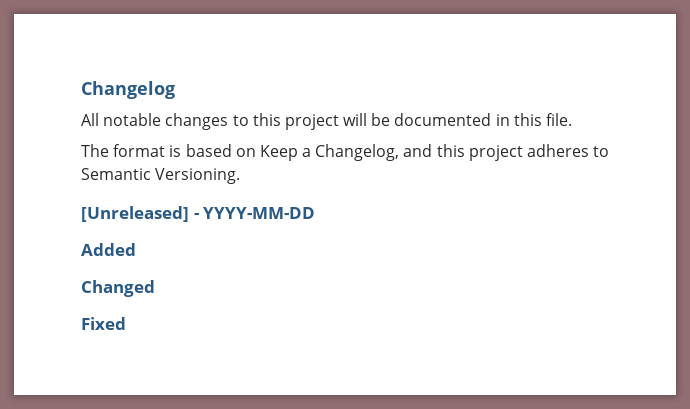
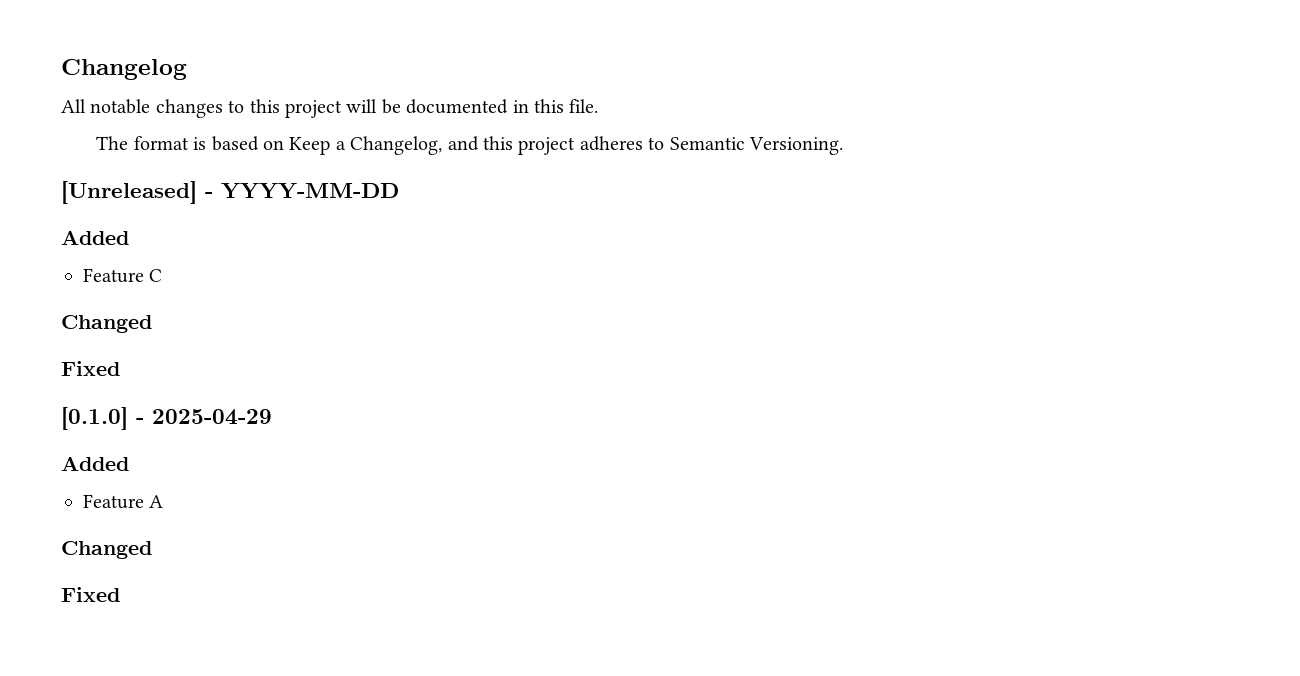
+ Feature C
+ Changed
+ Fixed
+ [0.1.0] - 2025-04-29
+ Added
+ Feature A

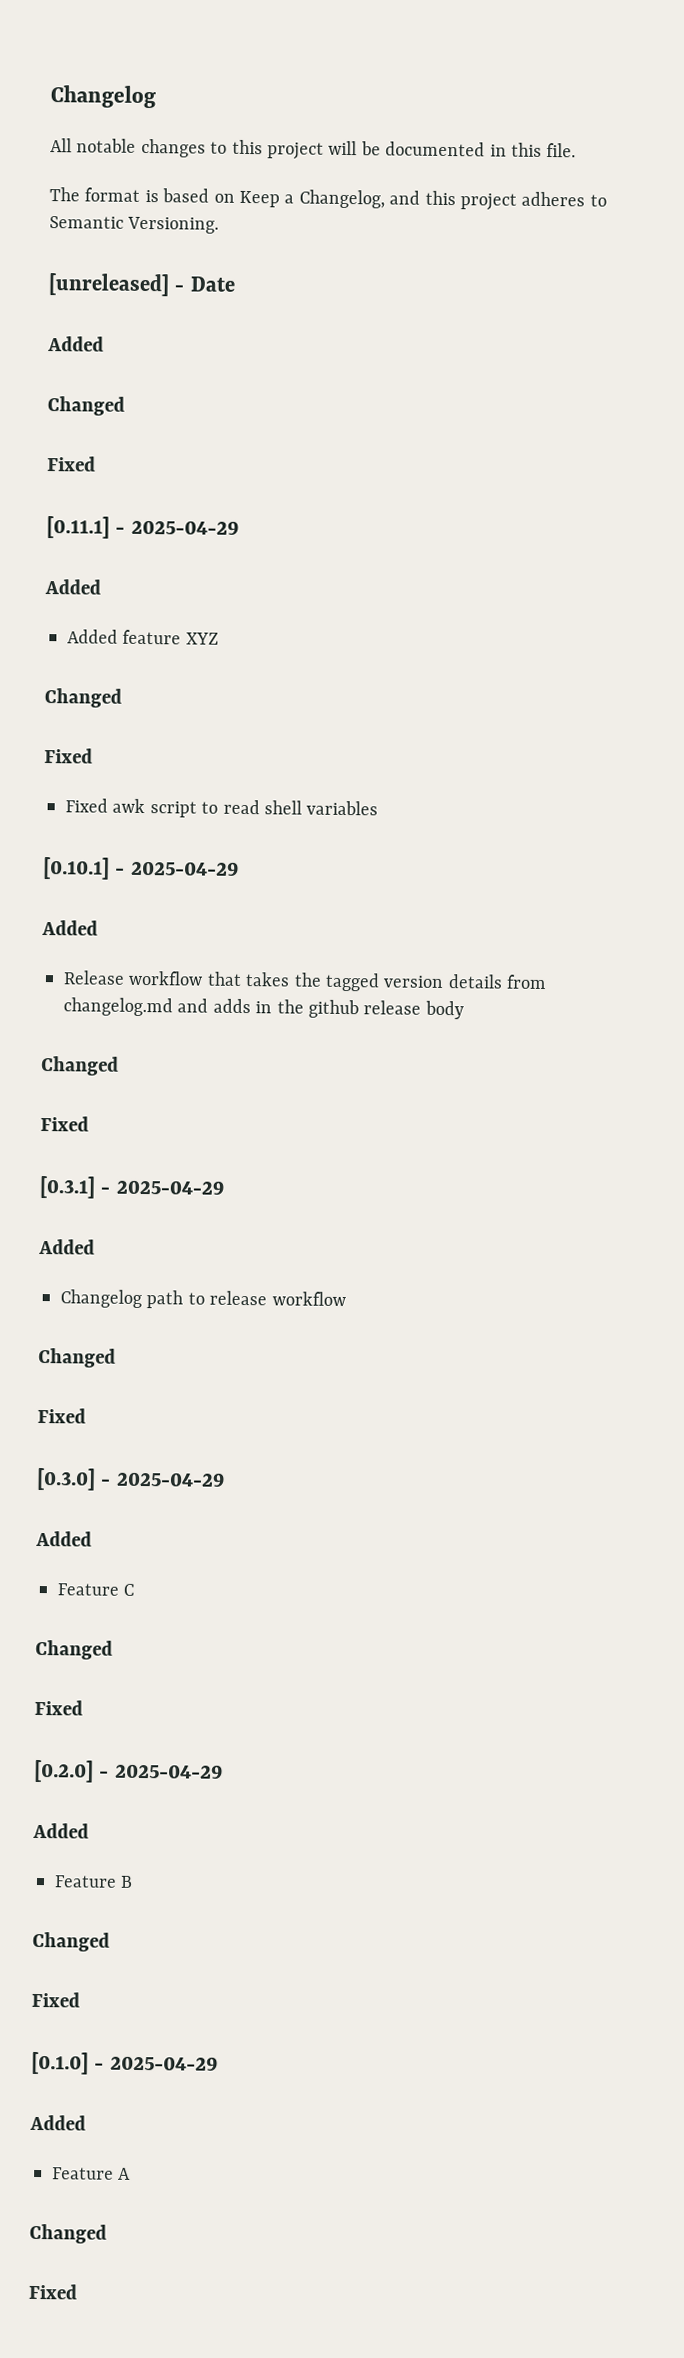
- [Unreleased] - YYYY-MM-DD
+ [unreleased] - Date
+ Added
+ Changed
+ Fixed
+ [0.11.1] - 2025-04-29
+ Added
+ Added feature XYZ
+ Changed
+ Fixed
+ Fixed awk script to read shell variables
+ [0.10.1] - 2025-04-29
+ Added
+ Release workflow that takes the tagged version details from changelog.md and adds in the github release body
+ Changed
+ Fixed
+ [0.3.1] - 2025-04-29
+ Added
+ Changelog path to release workflow
+ Changed
+ Fixed
+ [0.3.0] - 2025-04-29
+ [0.2.0] - 2025-04-29
+ Added
+ Feature B
+ Changed
+ Fixed

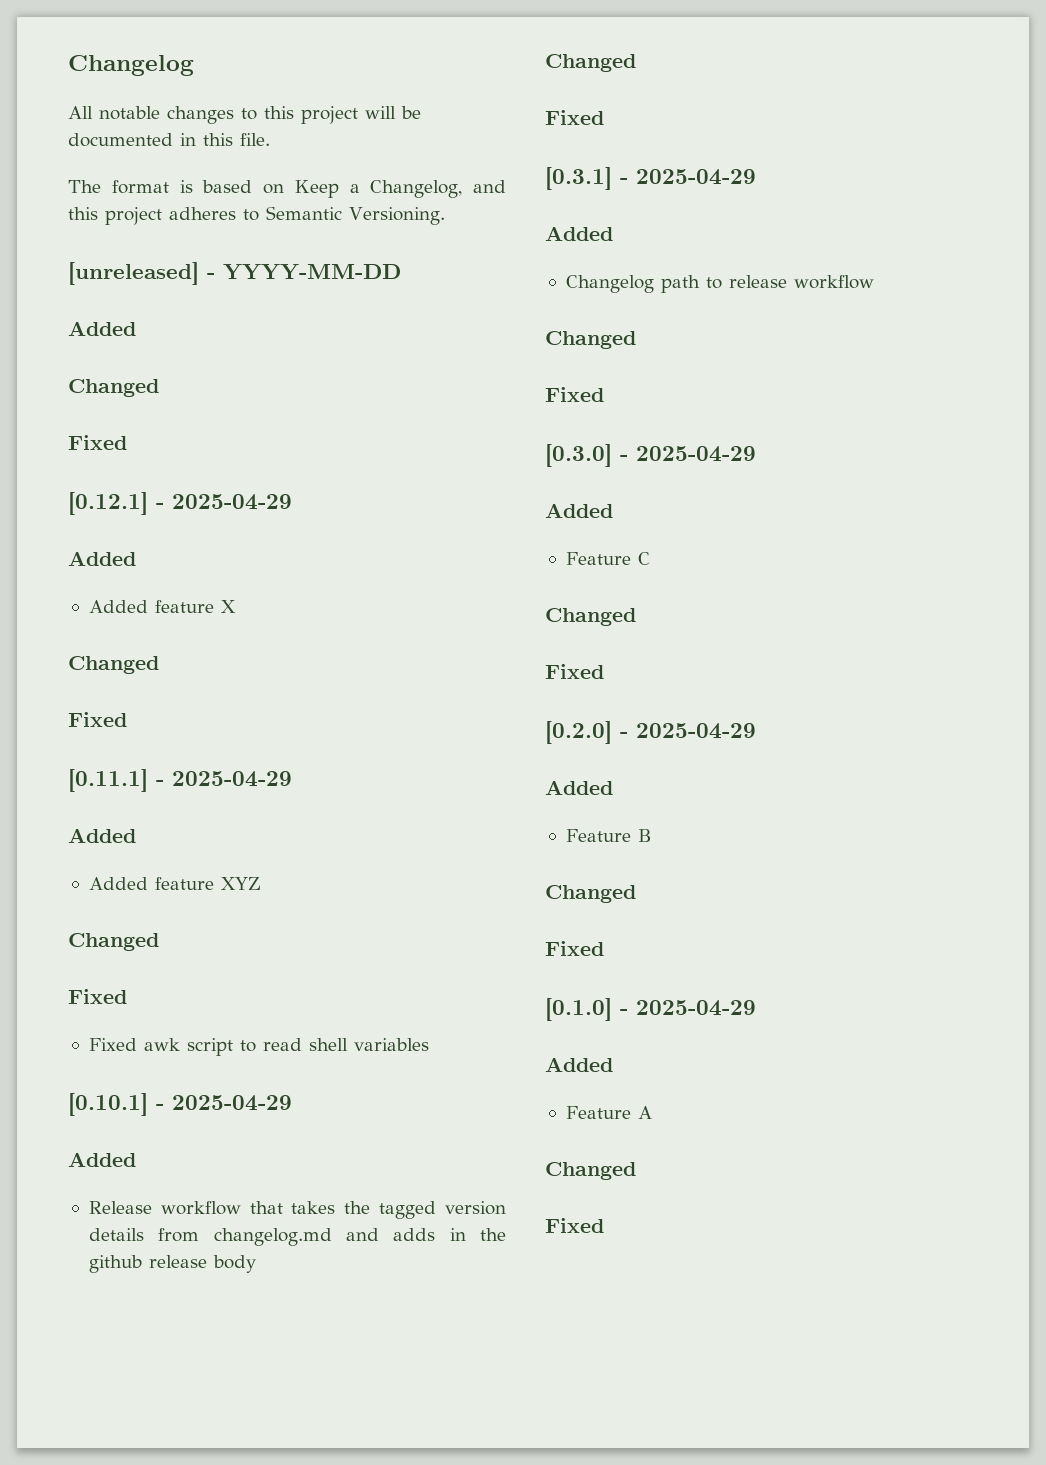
- [unreleased] - Date
+ [unreleased] - YYYY-MM-DD
+ [0.12.1] - 2025-04-29
+ Added
+ Added feature X
+ Changed
+ Fixed

